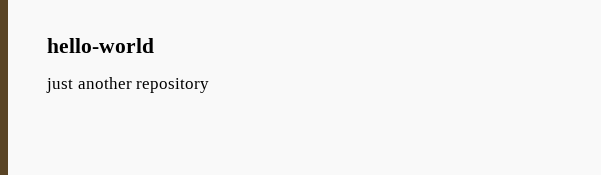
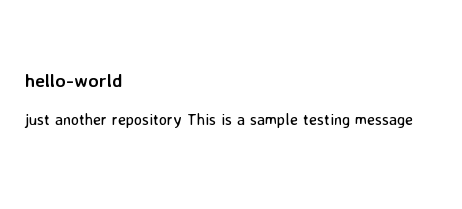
- just another repository
+ just another repository This is a sample testing message

